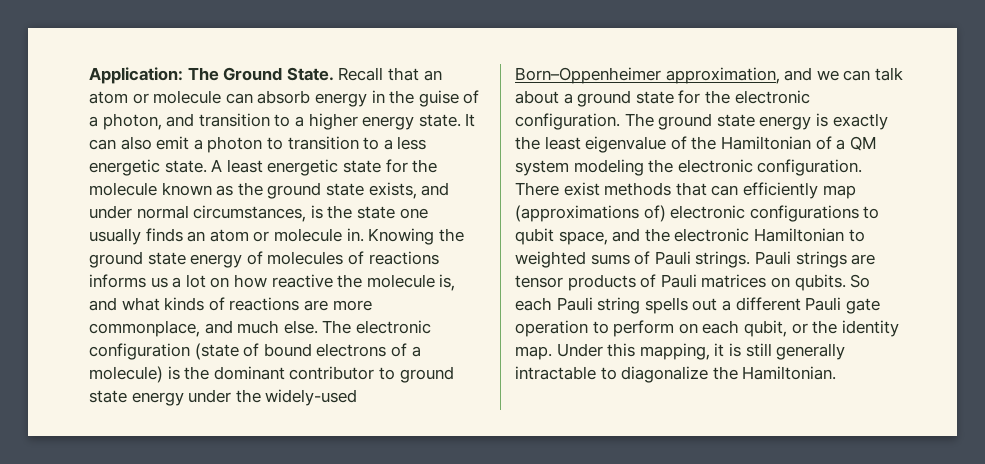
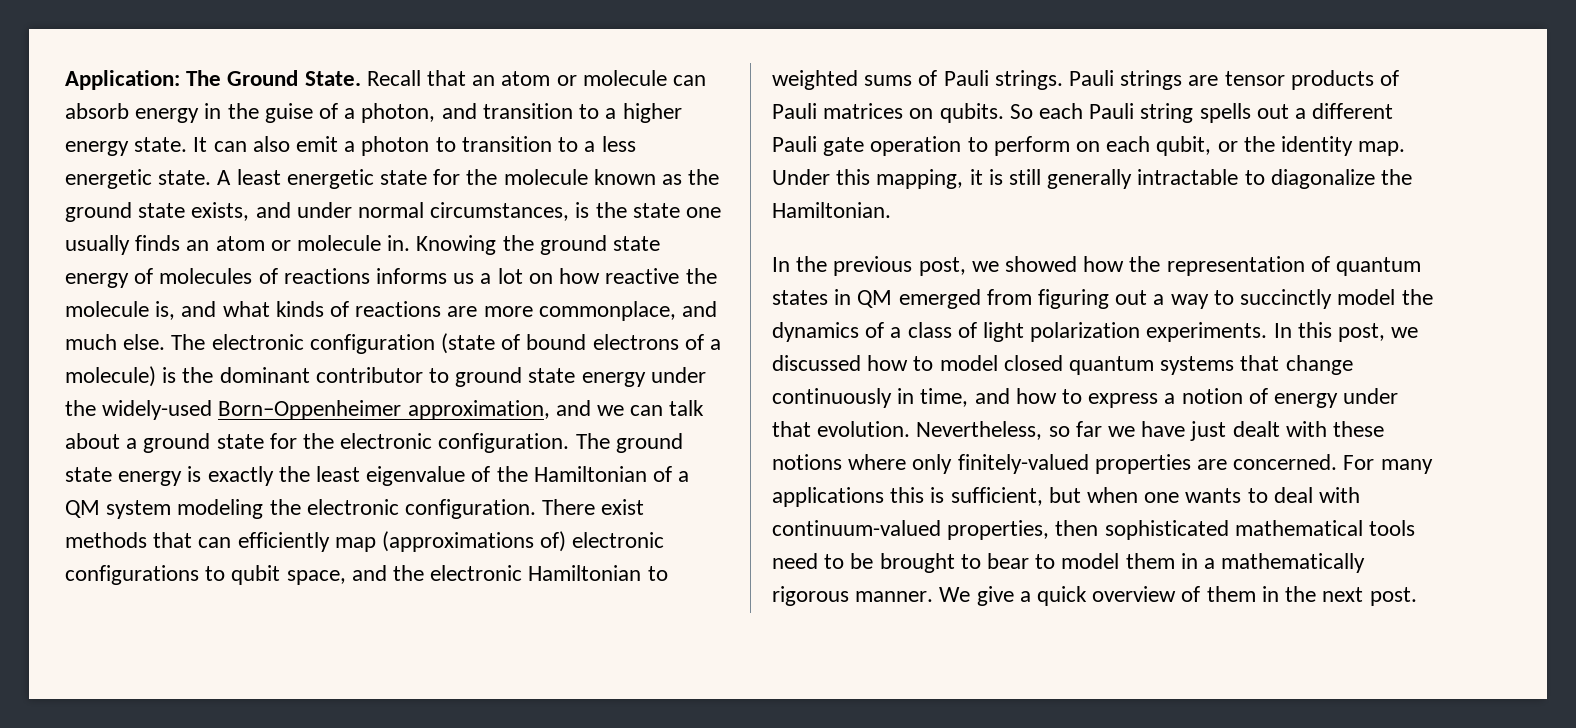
+ In the previous post, we showed how the representation of quantum states in QM emerged from figuring out a way to succinctly model the dynamics of a class of light polarization experiments. In this post, we discussed how to model closed quantum systems that change continuously in time, and how to express a notion of energy under that evolution. Nevertheless, so far we have just dealt with these notions where only finitely-valued properties are concerned. For many applications this is sufficient, but when one wants to deal with continuum-valued properties, then sophisticated mathematical tools need to be brought to bear to model them in a mathematically rigorous manner. We give a quick overview of them in the next post.

